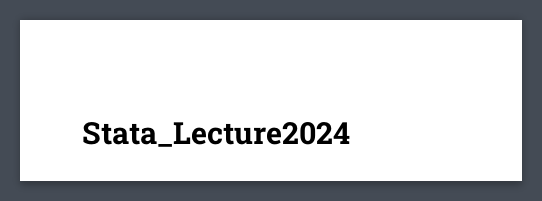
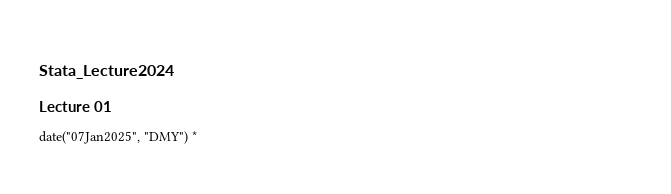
+ Lecture 01
+ date("07Jan2025", "DMY") *

